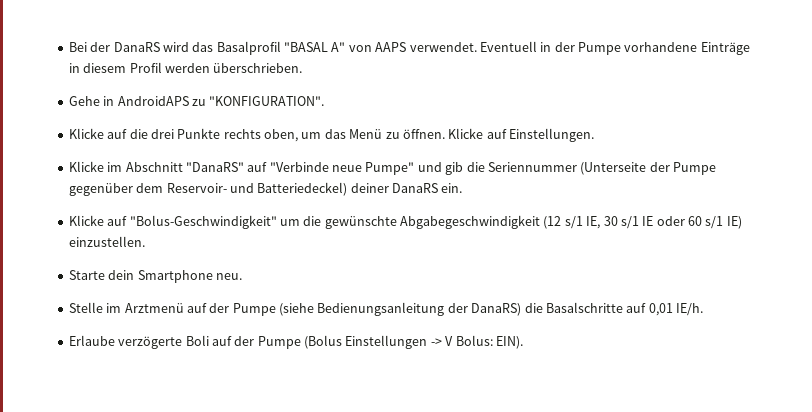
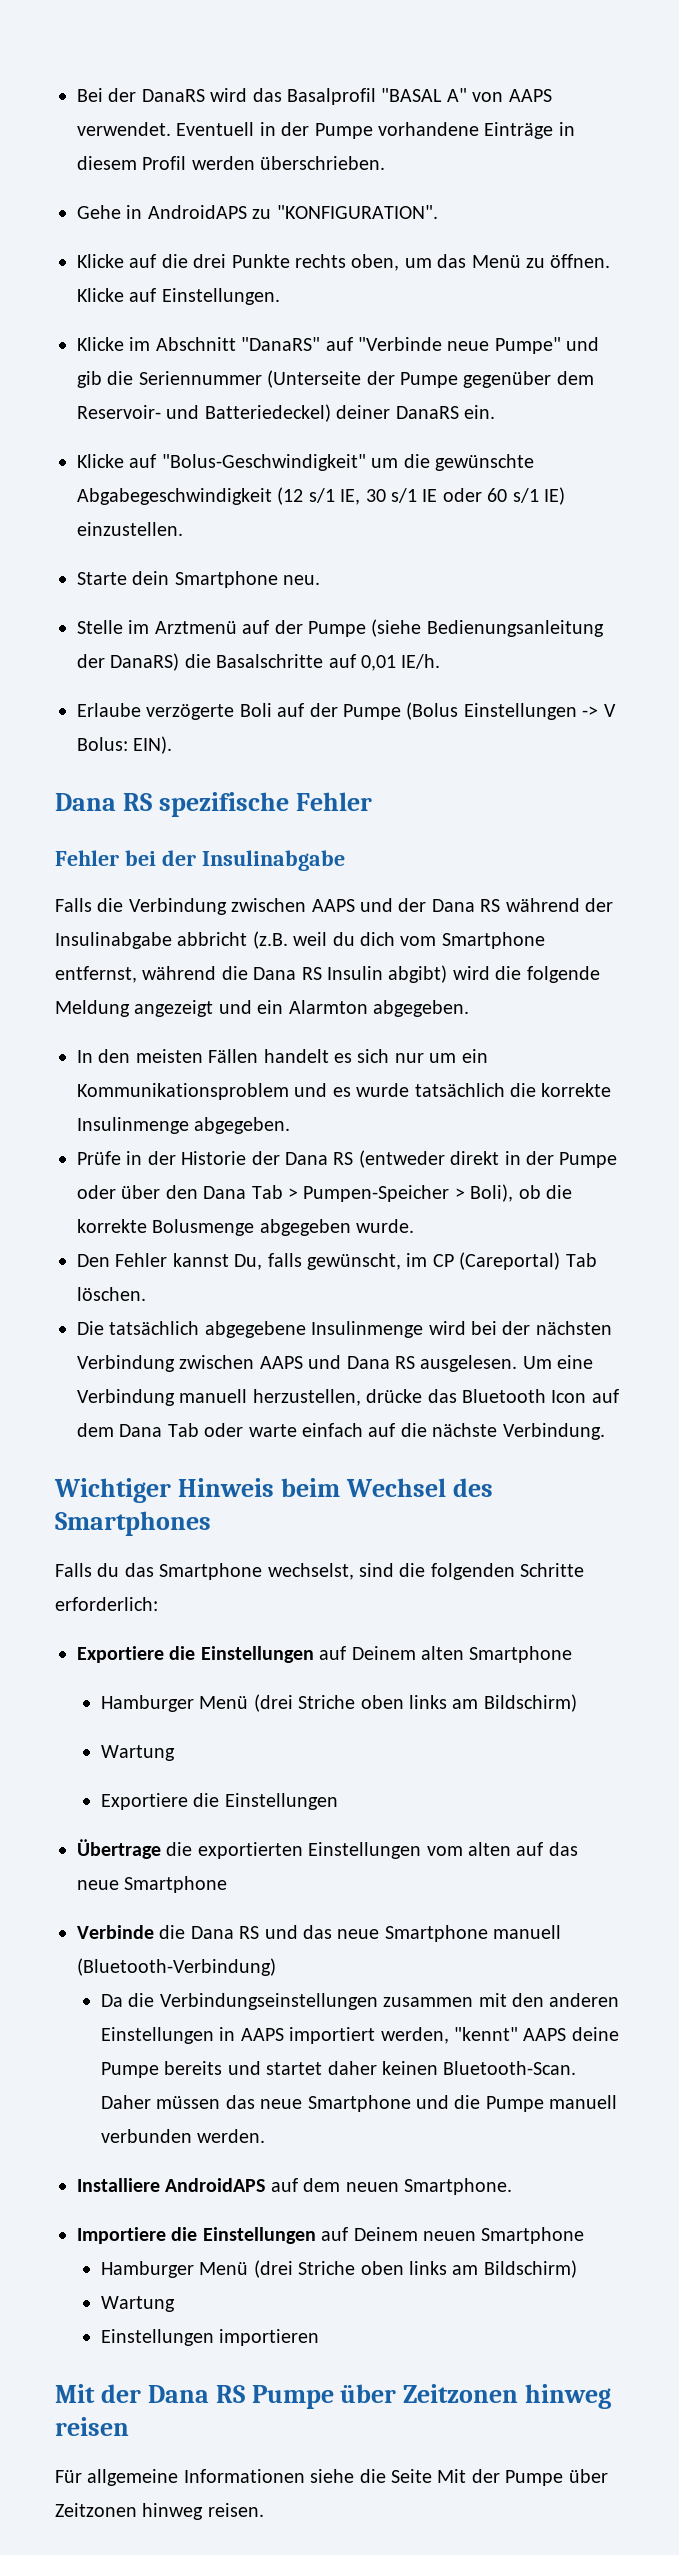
+ Dana RS spezifische Fehler
+ Fehler bei der Insulinabgabe
+ Falls die Verbindung zwischen AAPS und der Dana RS während der Insulinabgabe abbricht (z.B. weil du dich vom Smartphone entfernst, während die Dana RS Insulin abgibt) wird die folgende Meldung angezeigt und ein Alarmton abgegeben.
+ In den meisten Fällen handelt es sich nur um ein Kommunikationsproblem und es wurde tatsächlich die korrekte Insulinmenge abgegeben.
+ Prüfe in der Historie der Dana RS (entweder direkt in der Pumpe oder über den Dana Tab > Pumpen-Speicher > Boli), ob die korrekte Bolusmenge abgegeben wurde.
+ Den Fehler kannst Du, falls gewünscht, im CP (Careportal) Tab löschen.
+ Die tatsächlich abgegebene Insulinmenge wird bei der nächsten Verbindung zwischen AAPS und Dana RS ausgelesen. Um eine Verbindung manuell herzustellen, drücke das Bluetooth Icon auf dem Dana Tab oder warte einfach auf die nächste Verbindung.
+ Wichtiger Hinweis beim Wechsel des Smartphones
+ Falls du das Smartphone wechselst, sind die folgenden Schritte erforderlich:
+ Exportiere die Einstellungen auf Deinem alten Smartphone
+ Hamburger Menü (drei Striche oben links am Bildschirm)
+ Wartung
+ Exportiere die Einstellungen
+ Übertrage die exportierten Einstellungen vom alten auf das neue Smartphone
+ Verbinde die Dana RS und das neue Smartphone manuell (Bluetooth-Verbindung)
+ Da die Verbindungseinstellungen zusammen mit den anderen Einstellungen in AAPS importiert werden, "kennt" AAPS deine Pumpe bereits und startet daher keinen Bluetooth-Scan. Daher müssen das neue Smartphone und die Pumpe manuell verbunden werden.
+ Installiere AndroidAPS auf dem neuen Smartphone.
+ Importiere die Einstellungen auf Deinem neuen Smartphone
+ Hamburger Menü (drei Striche oben links am Bildschirm)
+ Wartung
+ Einstellungen importieren
+ Mit der Dana RS Pumpe über Zeitzonen hinweg reisen
+ Für allgemeine Informationen siehe die Seite Mit der Pumpe über Zeitzonen hinweg reisen.

